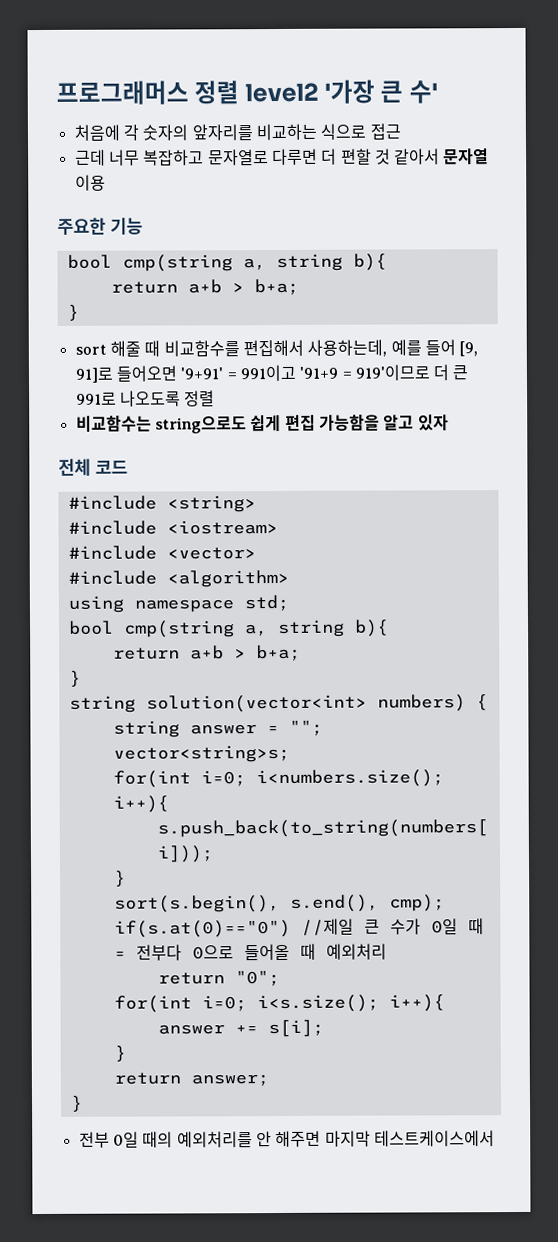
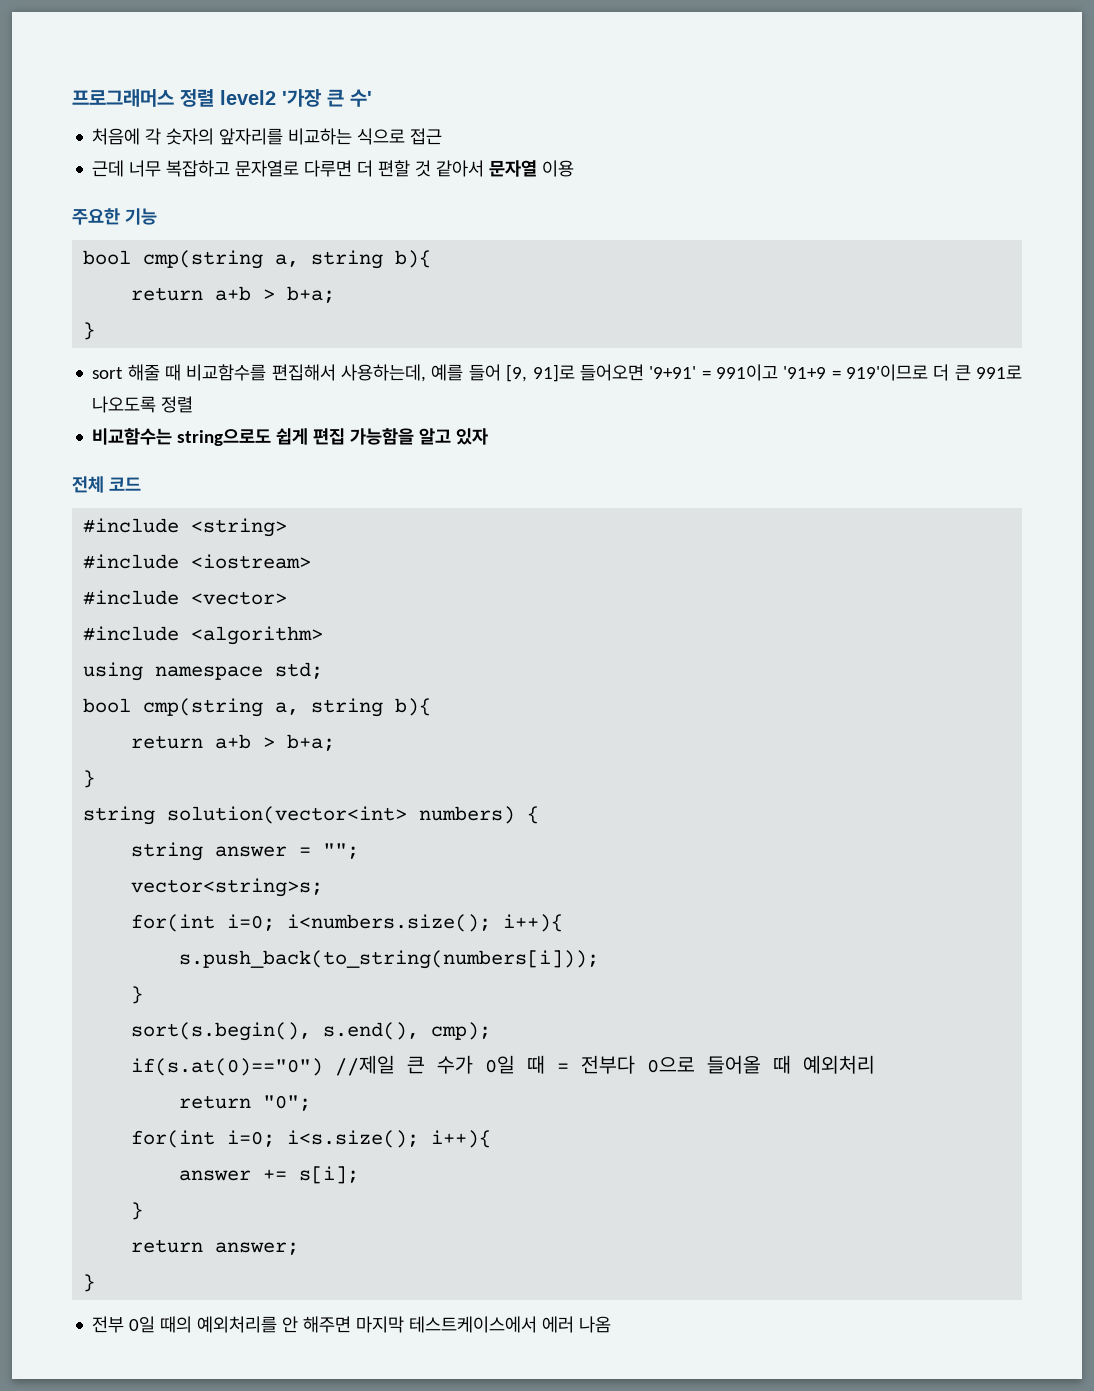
- 전부 0일 때의 예외처리를 안 해주면 마지막 테스트케이스에서
+ 전부 0일 때의 예외처리를 안 해주면 마지막 테스트케이스에서 에러 나옴

